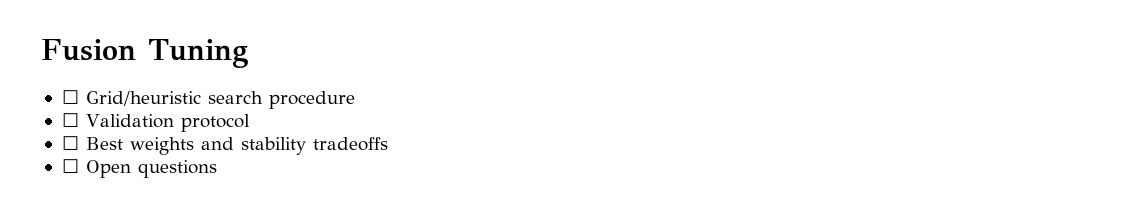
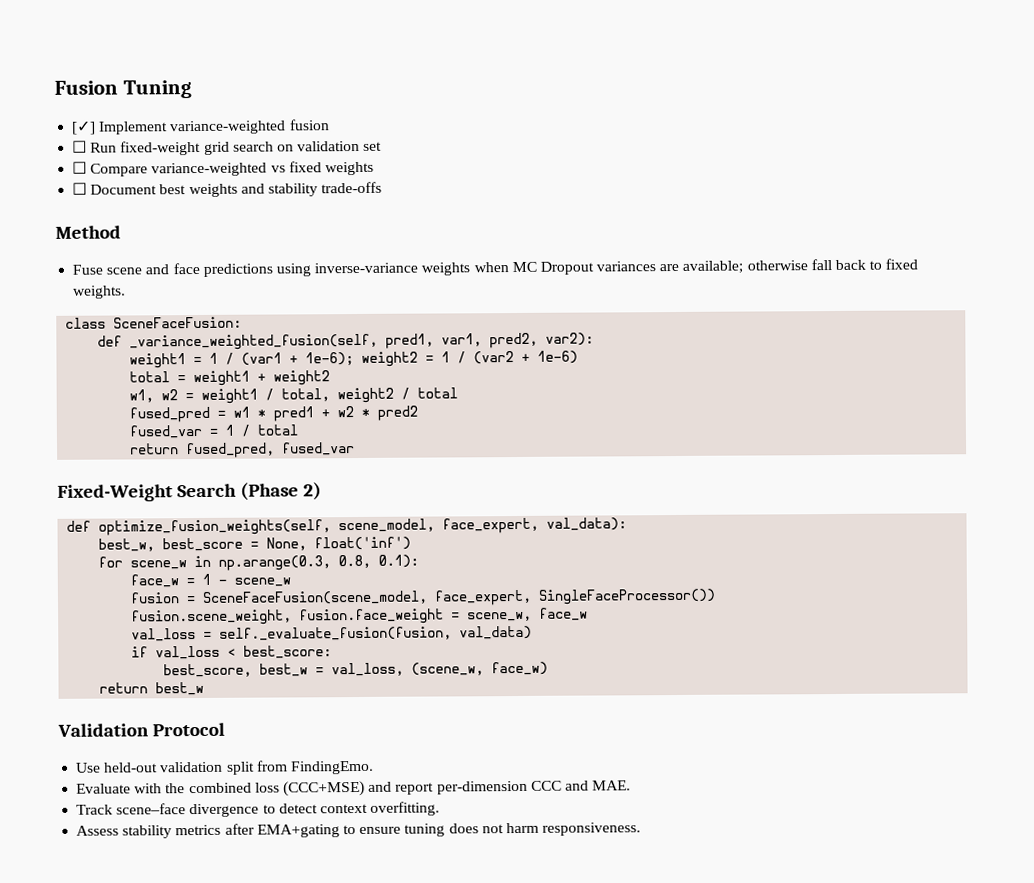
- ☐ Grid/heuristic search procedure
- ☐ Validation protocol
- ☐ Best weights and stability tradeoffs
- ☐ Open questions
+ [✓] Implement variance-weighted fusion
+ ☐ Run fixed-weight grid search on validation set
+ ☐ Compare variance-weighted vs fixed weights
+ ☐ Document best weights and stability trade-offs
+ Method
+ Fuse scene and face predictions using inverse-variance weights when MC Dropout variances are available; otherwise fall back to fixed weights.
+ class SceneFaceFusion:
+ def _variance_weighted_fusion(self, pred1, var1, pred2, var2):
+ weight1 = 1 / (var1 + 1e-6); weight2 = 1 / (var2 + 1e-6)
+ total = weight1 + weight2
+ w1, w2 = weight1 / total, weight2 / total
+ fused_pred = w1 * pred1 + w2 * pred2
+ fused_var = 1 / total
+ return fused_pred, fused_var
+ Fixed-Weight Search (Phase 2)
+ def optimize_fusion_weights(self, scene_model, face_expert, val_data):
+ best_w, best_score = None, float('inf')
+ for scene_w in np.arange(0.3, 0.8, 0.1):
+ face_w = 1 - scene_w
+ fusion = SceneFaceFusion(scene_model, face_expert, SingleFaceProcessor())
+ fusion.scene_weight, fusion.face_weight = scene_w, face_w
+ val_loss = self._evaluate_fusion(fusion, val_data)
+ if val_loss < best_score:
+ best_score, best_w = val_loss, (scene_w, face_w)
+ return best_w
+ Validation Protocol
+ Use held-out validation split from FindingEmo.
+ Evaluate with the combined loss (CCC+MSE) and report per-dimension CCC and MAE.
+ Track scene–face divergence to detect context overfitting.
+ Assess stability metrics after EMA+gating to ensure tuning does not harm responsiveness.

